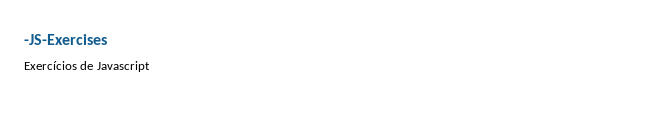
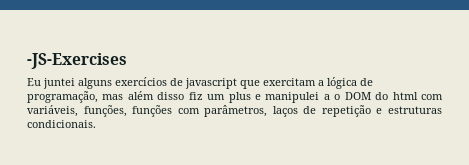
- Exercícios de Javascript
+ Eu juntei alguns exercícios de javascript que exercitam a lógica de programação, mas além disso fiz um plus e manipulei a o DOM do html com variáveis, funções, funções com parâmetros, laços de repetição e estruturas condicionais.

